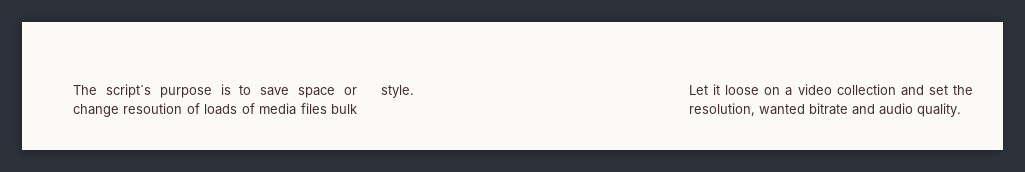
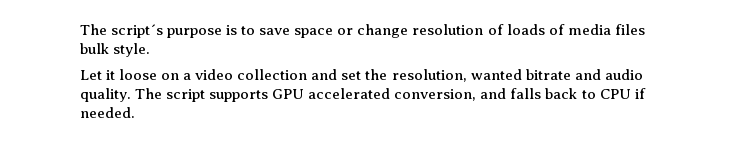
- The script´s purpose is to save space or change resoution of loads of media files bulk style.
+ The script´s purpose is to save space or change resolution of loads of media files bulk style.
+ The script supports GPU accelerated conversion, and falls back to CPU if needed.

